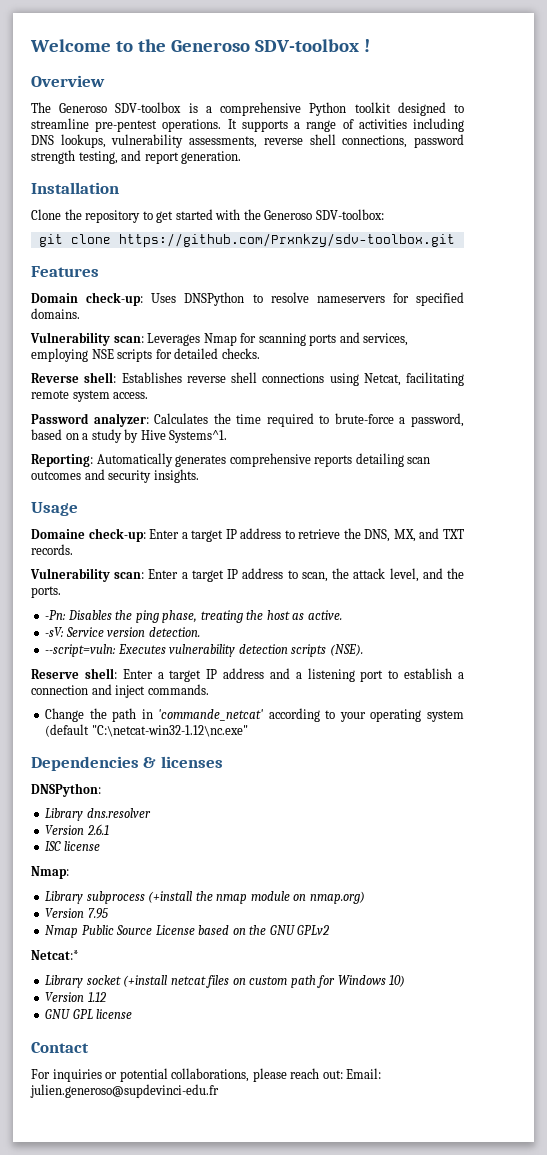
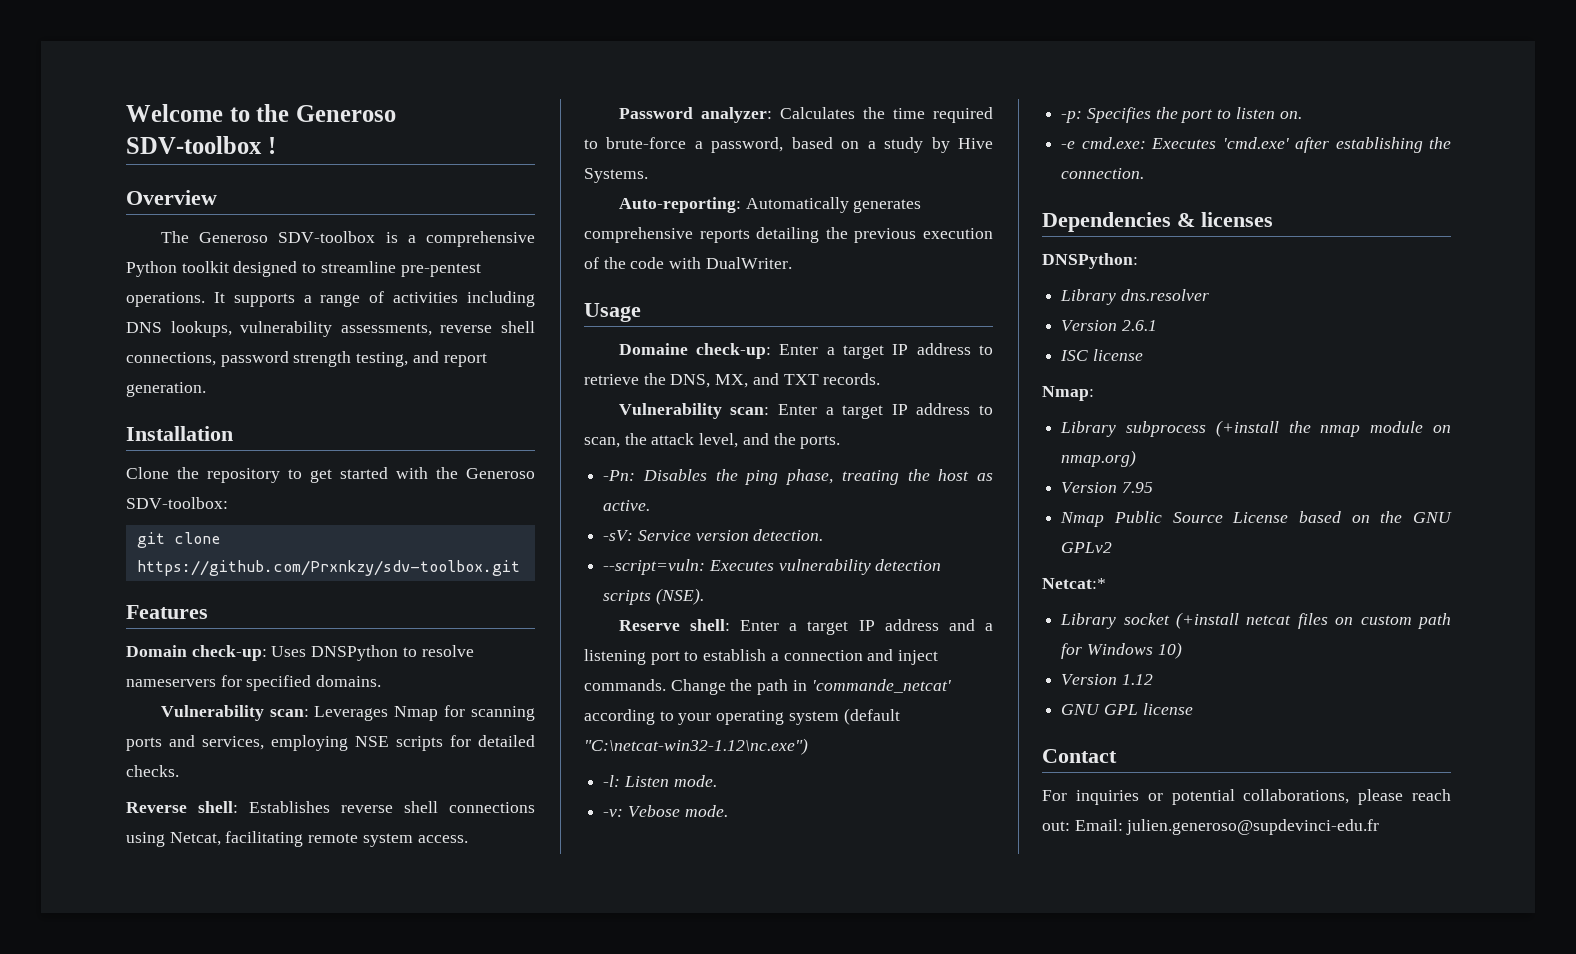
- Password analyzer: Calculates the time required to brute-force a password, based on a study by Hive Systems^1.
- Reporting: Automatically generates comprehensive reports detailing scan outcomes and security insights.
+ Password analyzer: Calculates the time required to brute-force a password, based on a study by Hive Systems.
+ Auto-reporting: Automatically generates comprehensive reports detailing the previous execution of the code with DualWriter.
- Reserve shell: Enter a target IP address and a listening port to establish a connection and inject commands.
- Change the path in 'commande_netcat' according to your operating system (default "C:\netcat-win32-1.12\nc.exe"
+ Reserve shell: Enter a target IP address and a listening port to establish a connection and inject commands. Change the path in 'commande_netcat' according to your operating system (default "C:\netcat-win32-1.12\nc.exe")
+ -l: Listen mode.
+ -v: Vebose mode.
+ -p: Specifies the port to listen on.
+ -e cmd.exe: Executes 'cmd.exe' after establishing the connection.

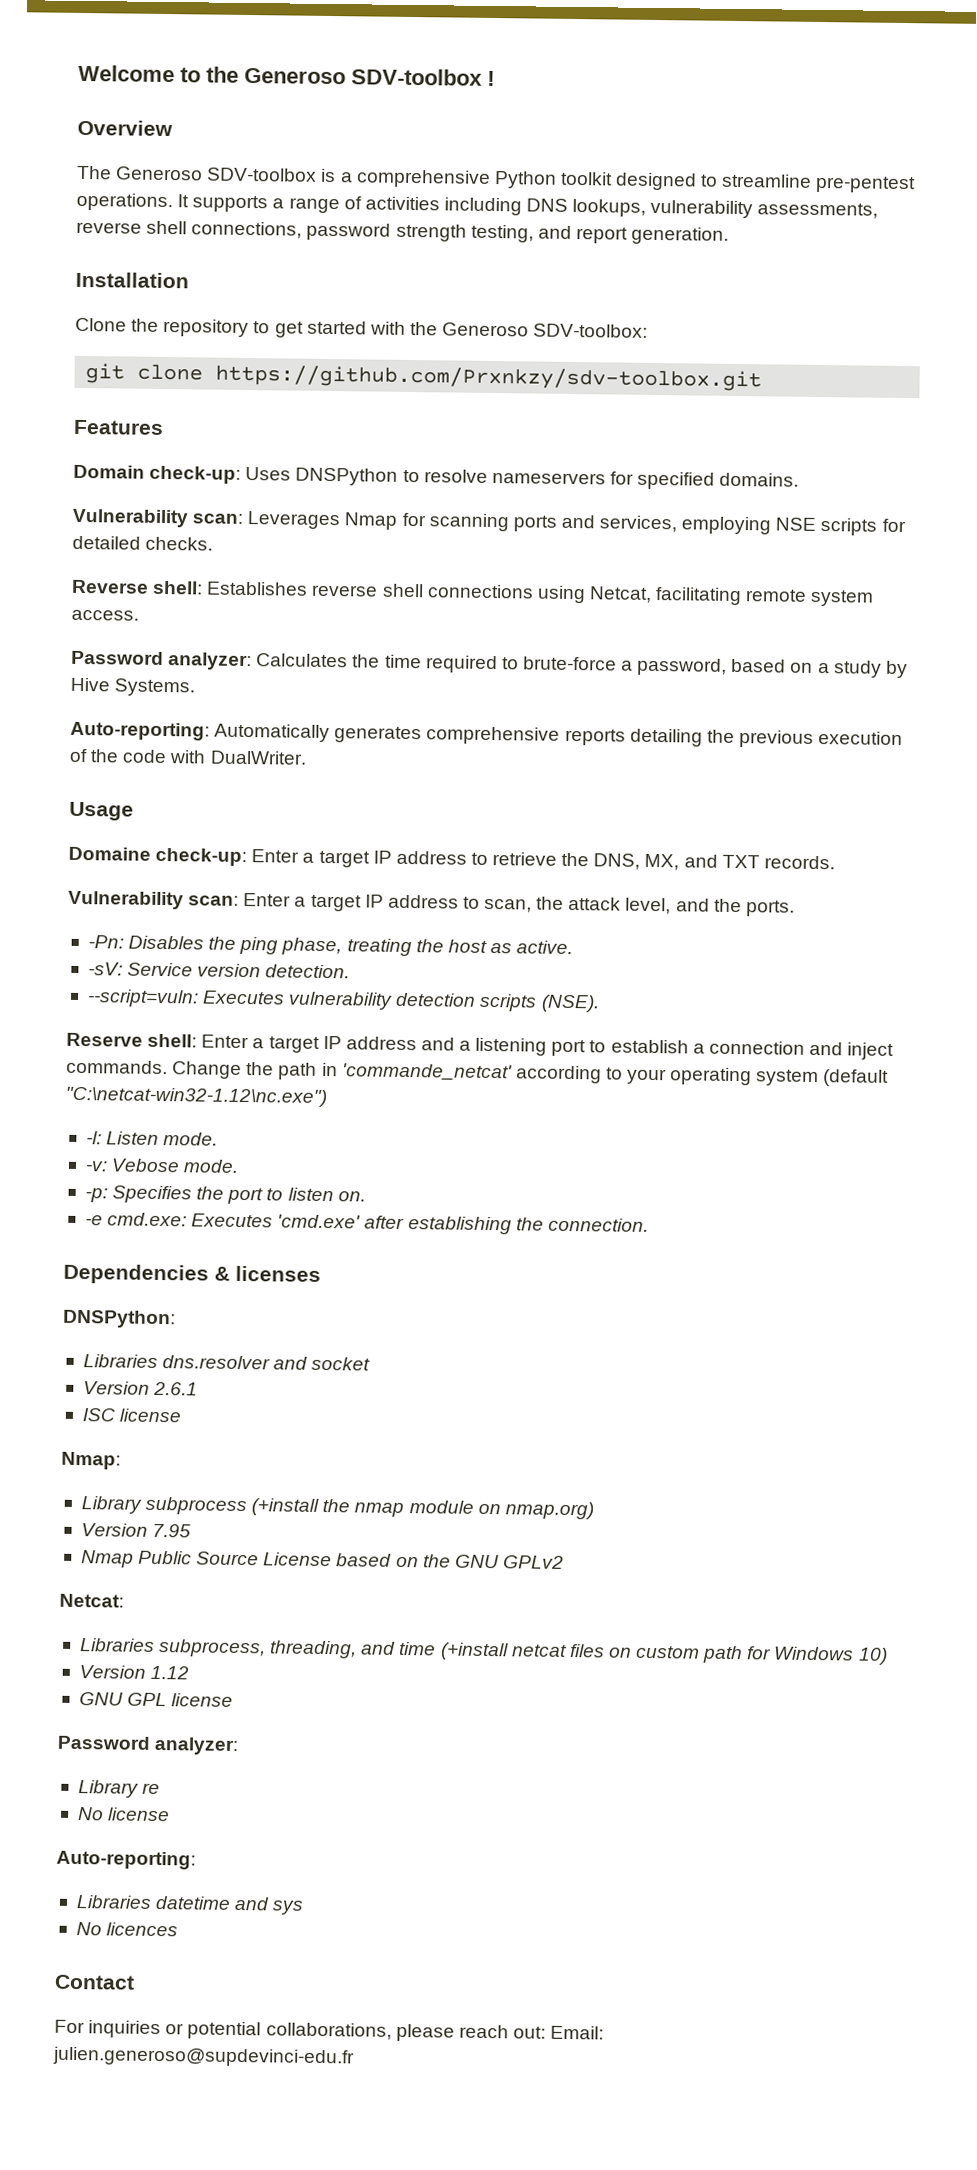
- Library dns.resolver
+ Libraries dns.resolver and socket
- Netcat:*
- Library socket (+install netcat files on custom path for Windows 10)
+ Netcat:
+ Libraries subprocess, threading, and time (+install netcat files on custom path for Windows 10)
  GNU GPL license
+ Password analyzer:
+ Library re
+ No license
+ Auto-reporting:
+ Libraries datetime and sys
+ No licences

